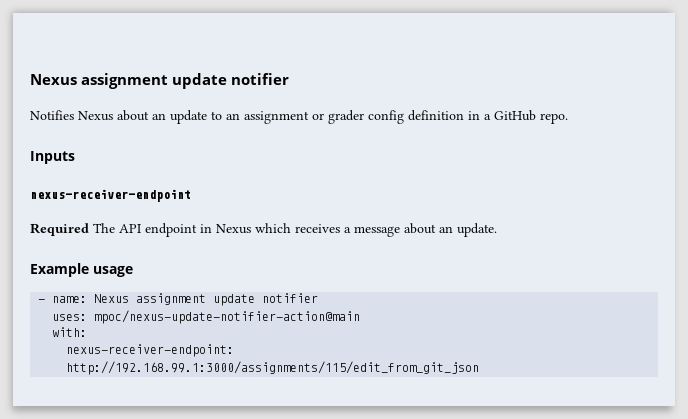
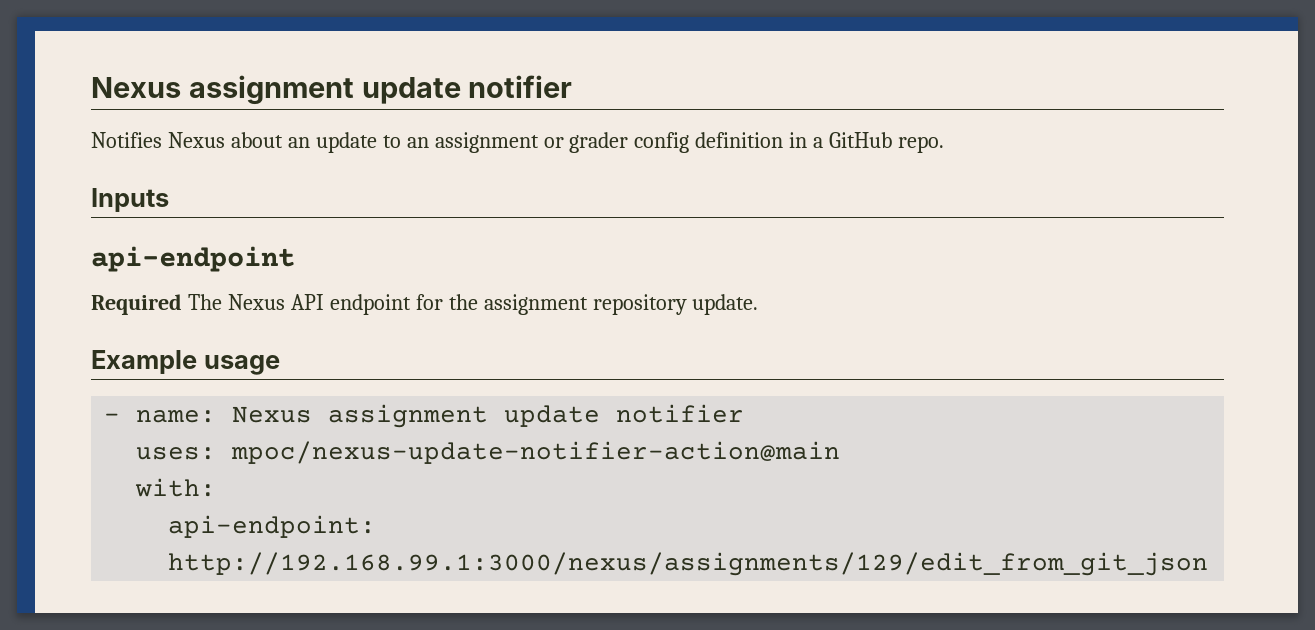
- nexus-receiver-endpoint
+ api-endpoint
- Required The API endpoint in Nexus which receives a message about an update.
+ Required The Nexus API endpoint for the assignment repository update.
- nexus-receiver-endpoint: http://192.168.99.1:3000/assignments/115/edit_from_git_json
+ api-endpoint: http://192.168.99.1:3000/nexus/assignments/129/edit_from_git_json

